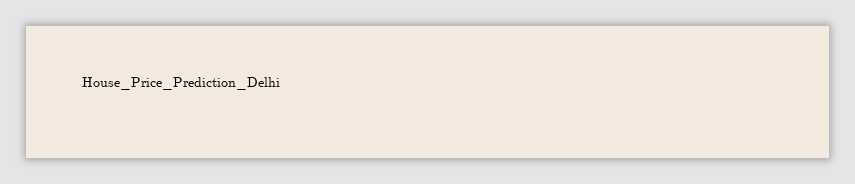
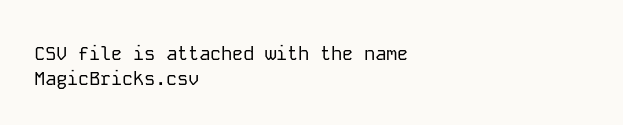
- House_Price_Prediction_Delhi
+ CSV file is attached with the name MagicBricks.csv

